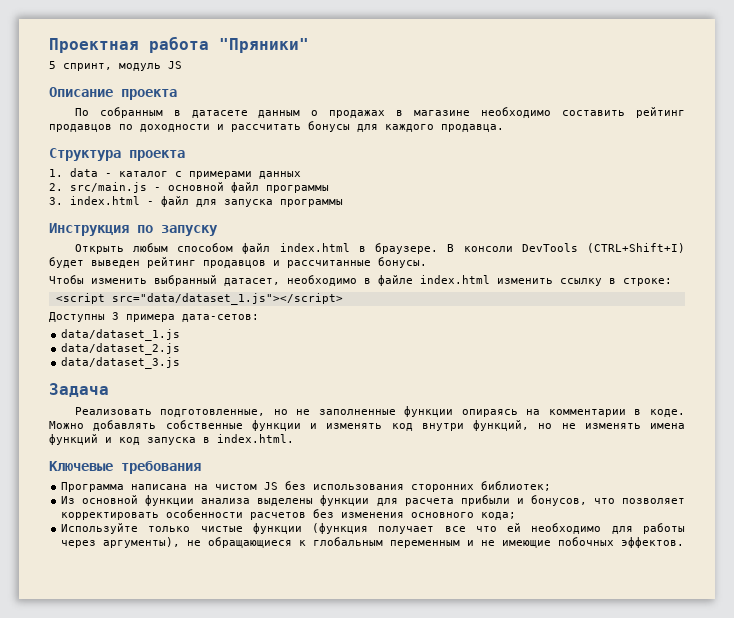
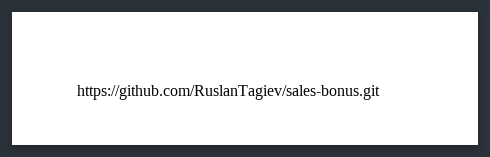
- Проектная работа "Пряники"
- 5 спринт, модуль JS
- Описание проекта
- По собранным в датасете данным о продажах в магазине необходимо составить рейтинг продавцов по доходности и рассчитать бонусы для каждого продавца.
- Структура проекта
- 1. data - каталог с примерами данных
- 2. src/main.js - основной файл программы
- 3. index.html - файл для запуска программы
- Инструкция по запуску
- Открыть любым способом файл index.html в браузере. В консоли DevTools (CTRL+Shift+I) будет выведен рейтинг продавцов и рассчитанные бонусы.
- Чтобы изменить выбранный датасет, необходимо в файле index.html изменить ссылку в строке:
- <script src="data/dataset_1.js"></script>
- Доступны 3 примера дата-сетов:
- data/dataset_1.js
- data/dataset_2.js
- data/dataset_3.js
- Задача
- Реализовать подготовленные, но не заполненные функции опираясь на комментарии в коде. Можно добавлять собственные функции и изменять код внутри функций, но не изменять имена функций и код запуска в index.html.
- Ключевые требования
- Программа написана на чистом JS без использования сторонних библиотек;
- Из основной функции анализа выделены функции для расчета прибыли и бонусов, что позволяет корректировать особенности расчетов без изменения основного кода;
- Используйте только чистые функции (функция получает все что ей необходимо для работы через аргументы), не обращающиеся к глобальным переменным и не имеющие побочных эффектов.
+ https://github.com/RuslanTagiev/sales-bonus.git

